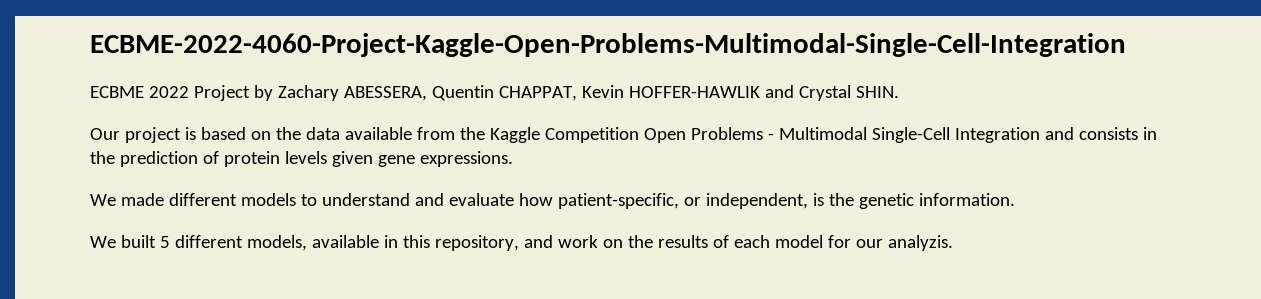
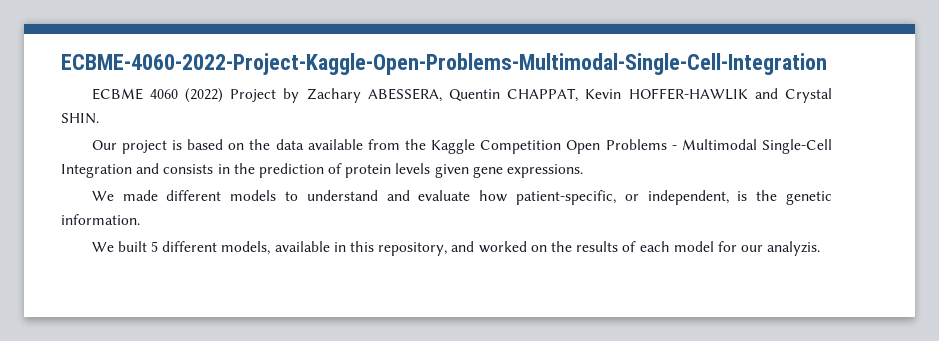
- ECBME-2022-4060-Project-Kaggle-Open-Problems-Multimodal-Single-Cell-Integration
+ ECBME-4060-2022-Project-Kaggle-Open-Problems-Multimodal-Single-Cell-Integration
- ECBME 2022 Project by Zachary ABESSERA, Quentin CHAPPAT, Kevin HOFFER-HAWLIK and Crystal SHIN.
+ ECBME 4060 (2022) Project by Zachary ABESSERA, Quentin CHAPPAT, Kevin HOFFER-HAWLIK and Crystal SHIN.
- We built 5 different models, available in this repository, and work on the results of each model for our analyzis.
+ We built 5 different models, available in this repository, and worked on the results of each model for our analyzis.

